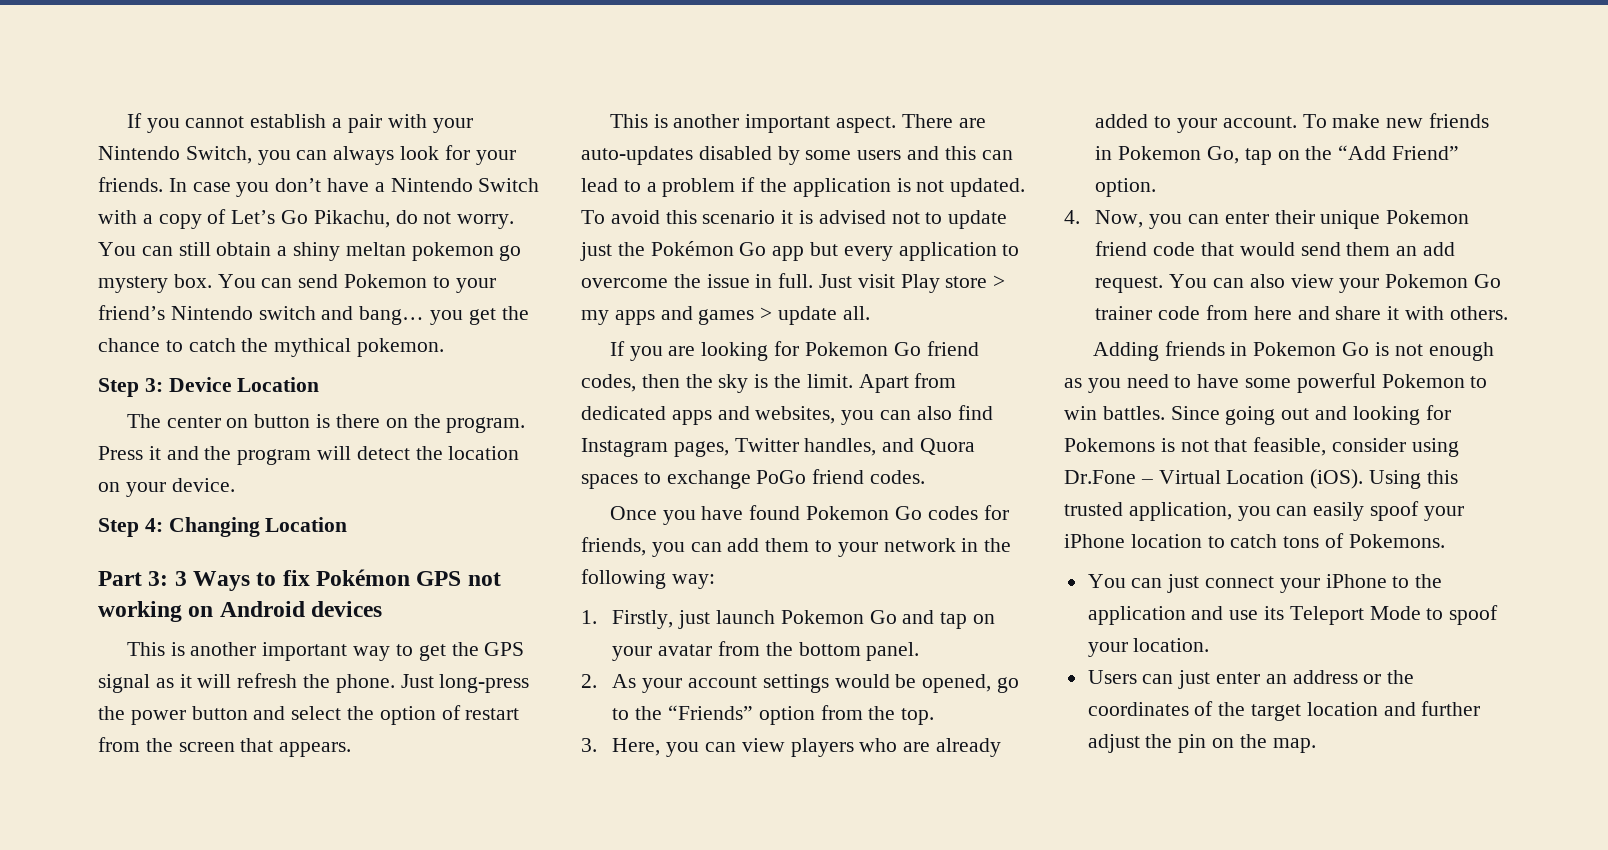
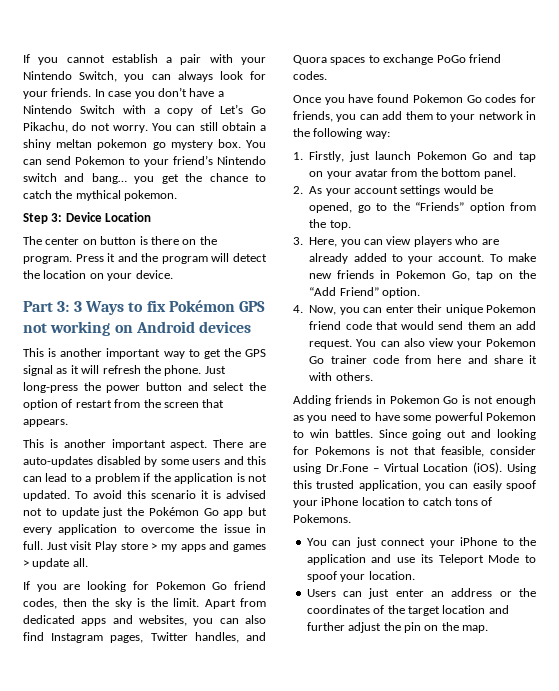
- Step 4: Changing Location

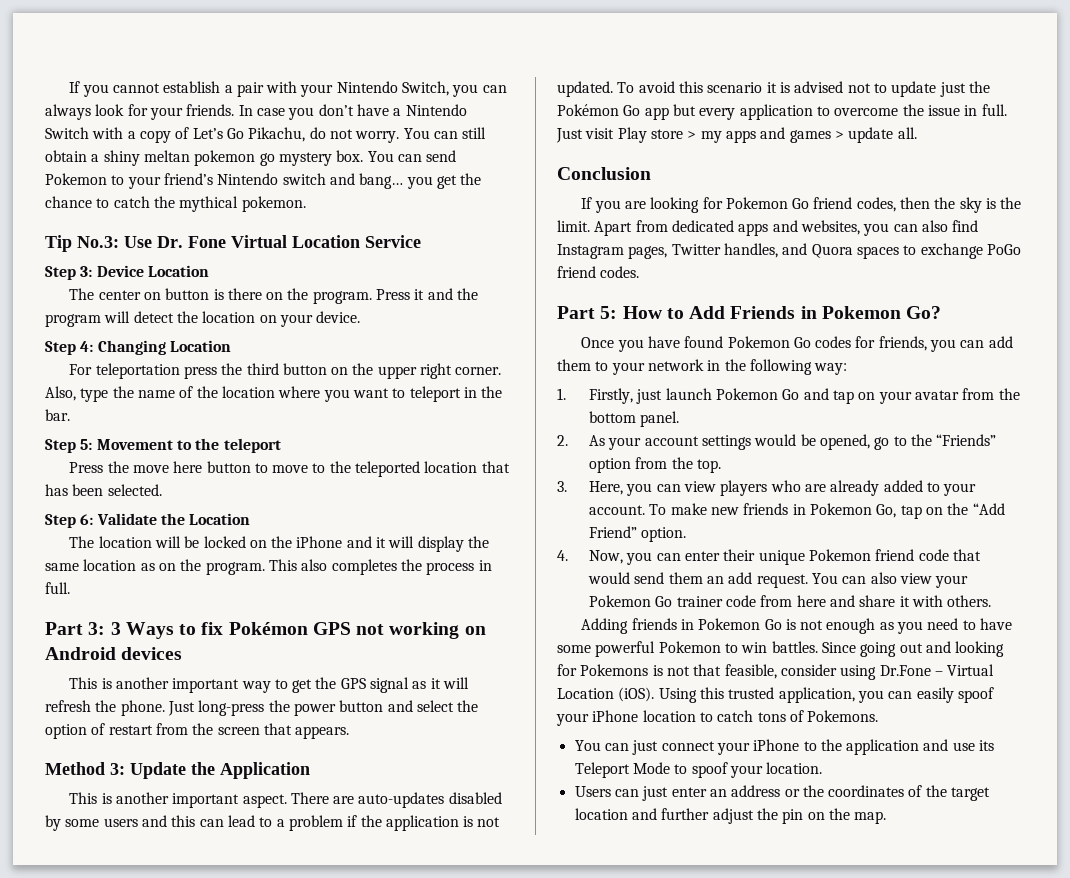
+ Tip No.3: Use Dr. Fone Virtual Location Service
+ Step 4: Changing Location
+ For teleportation press the third button on the upper right corner. Also, type the name of the location where you want to teleport in the bar.
+ Step 5: Movement to the teleport
+ Press the move here button to move to the teleported location that has been selected.
+ Step 6: Validate the Location
+ The location will be locked on the iPhone and it will display the same location as on the program. This also completes the process in full.
+ Method 3: Update the Application
+ Conclusion
+ Part 5: How to Add Friends in Pokemon Go?

